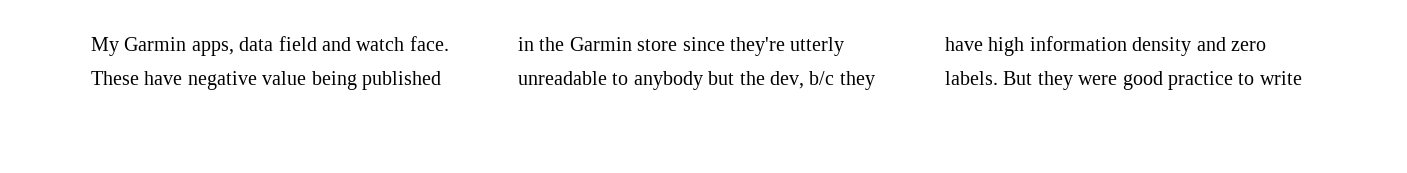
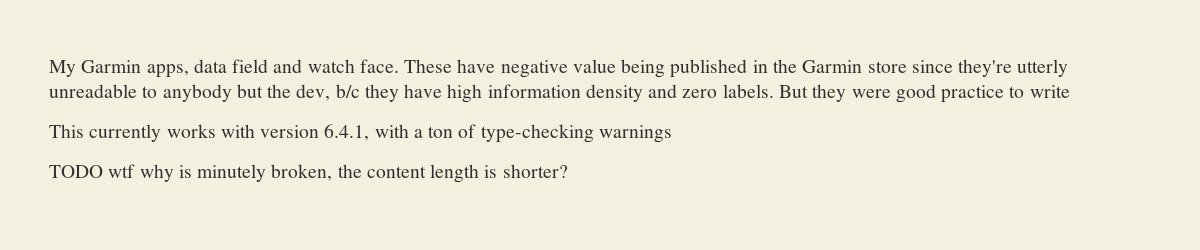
+ This currently works with version 6.4.1, with a ton of type-checking warnings
+ TODO wtf why is minutely broken, the content length is shorter?

